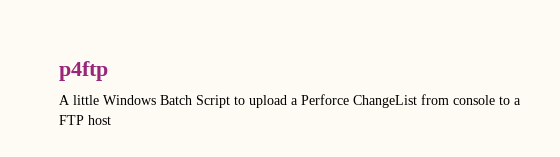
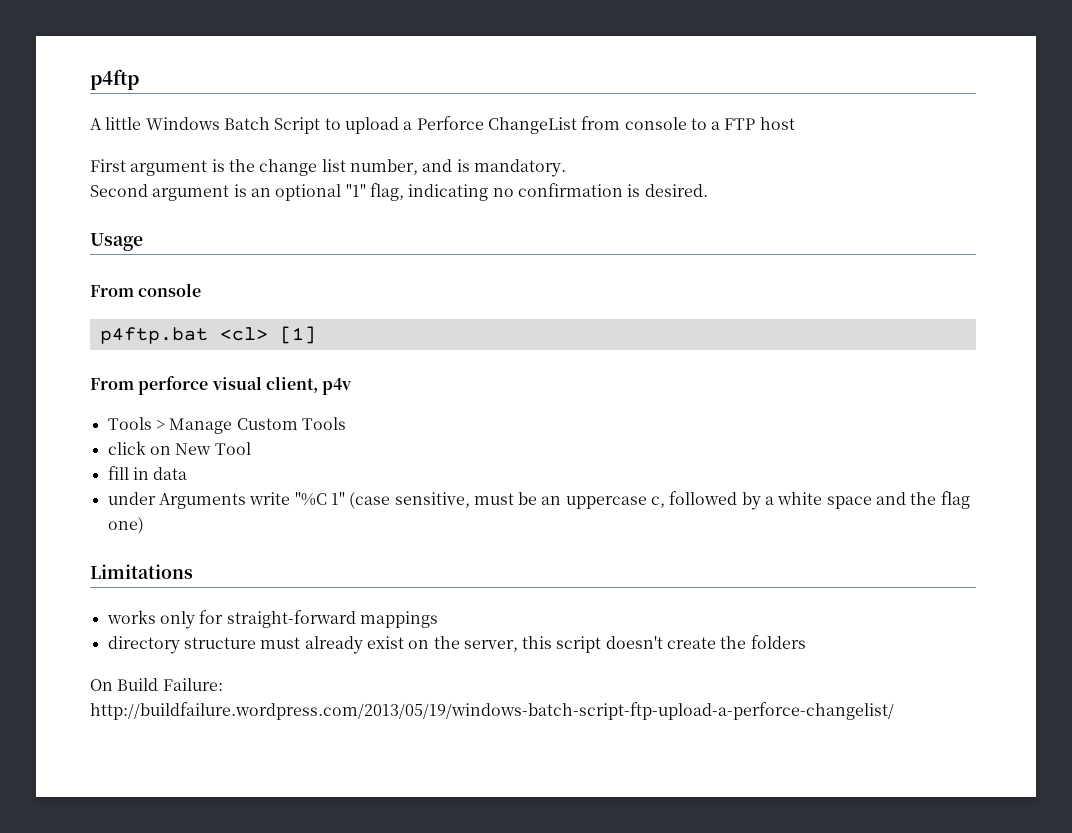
+ First argument is the change list number, and is mandatory.
+ Second argument is an optional "1" flag, indicating no confirmation is desired.
+ Usage
+ From console
+ p4ftp.bat <cl> [1]
+ From perforce visual client, p4v
+ Tools > Manage Custom Tools
+ click on New Tool
+ fill in data
+ under Arguments write "%C 1" (case sensitive, must be an uppercase c, followed by a white space and the flag one)
+ Limitations
+ works only for straight-forward mappings
+ directory structure must already exist on the server, this script doesn't create the folders
+ On Build Failure: http://buildfailure.wordpress.com/2013/05/19/windows-batch-script-ftp-upload-a-perforce-changelist/

